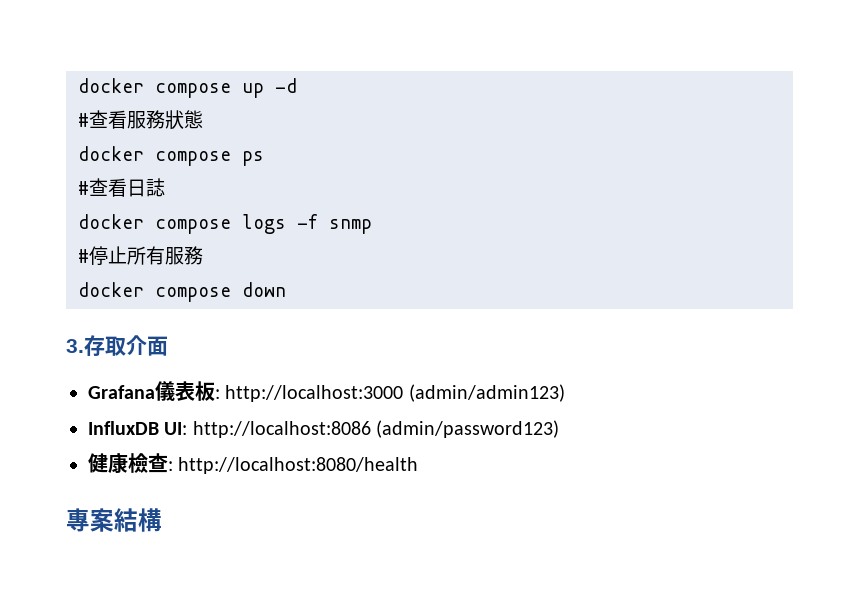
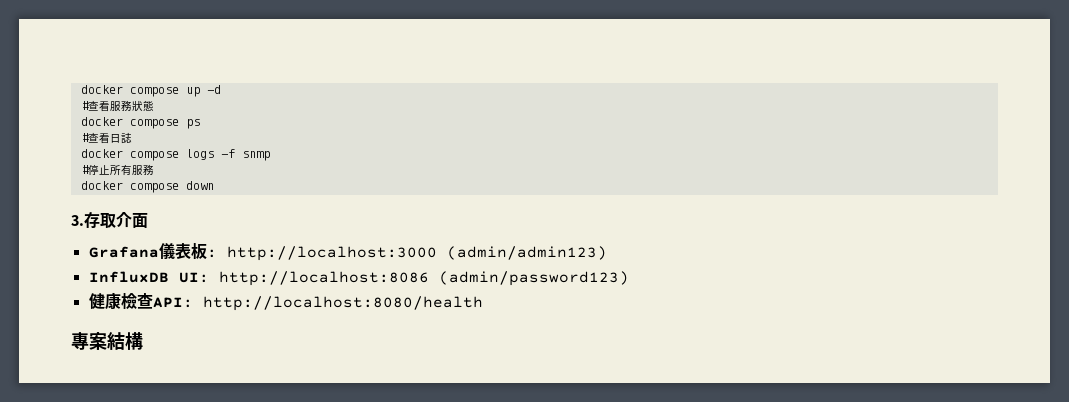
- 健康檢查: http://localhost:8080/health
+ 健康檢查API: http://localhost:8080/health

